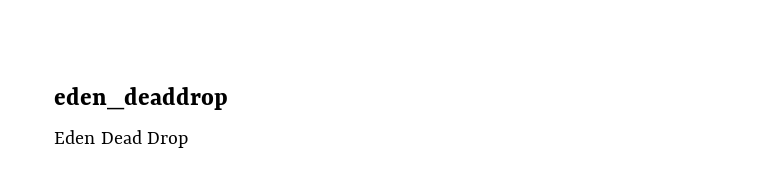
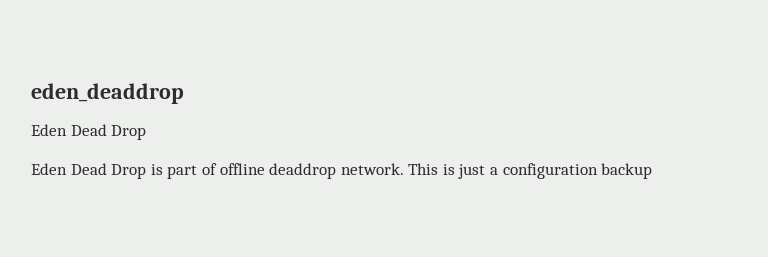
+ Eden Dead Drop is part of offline deaddrop network. This is just a configuration backup

